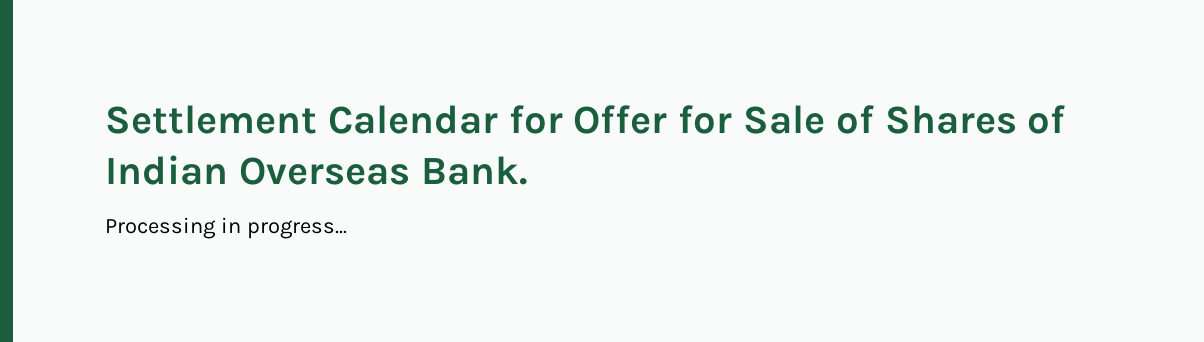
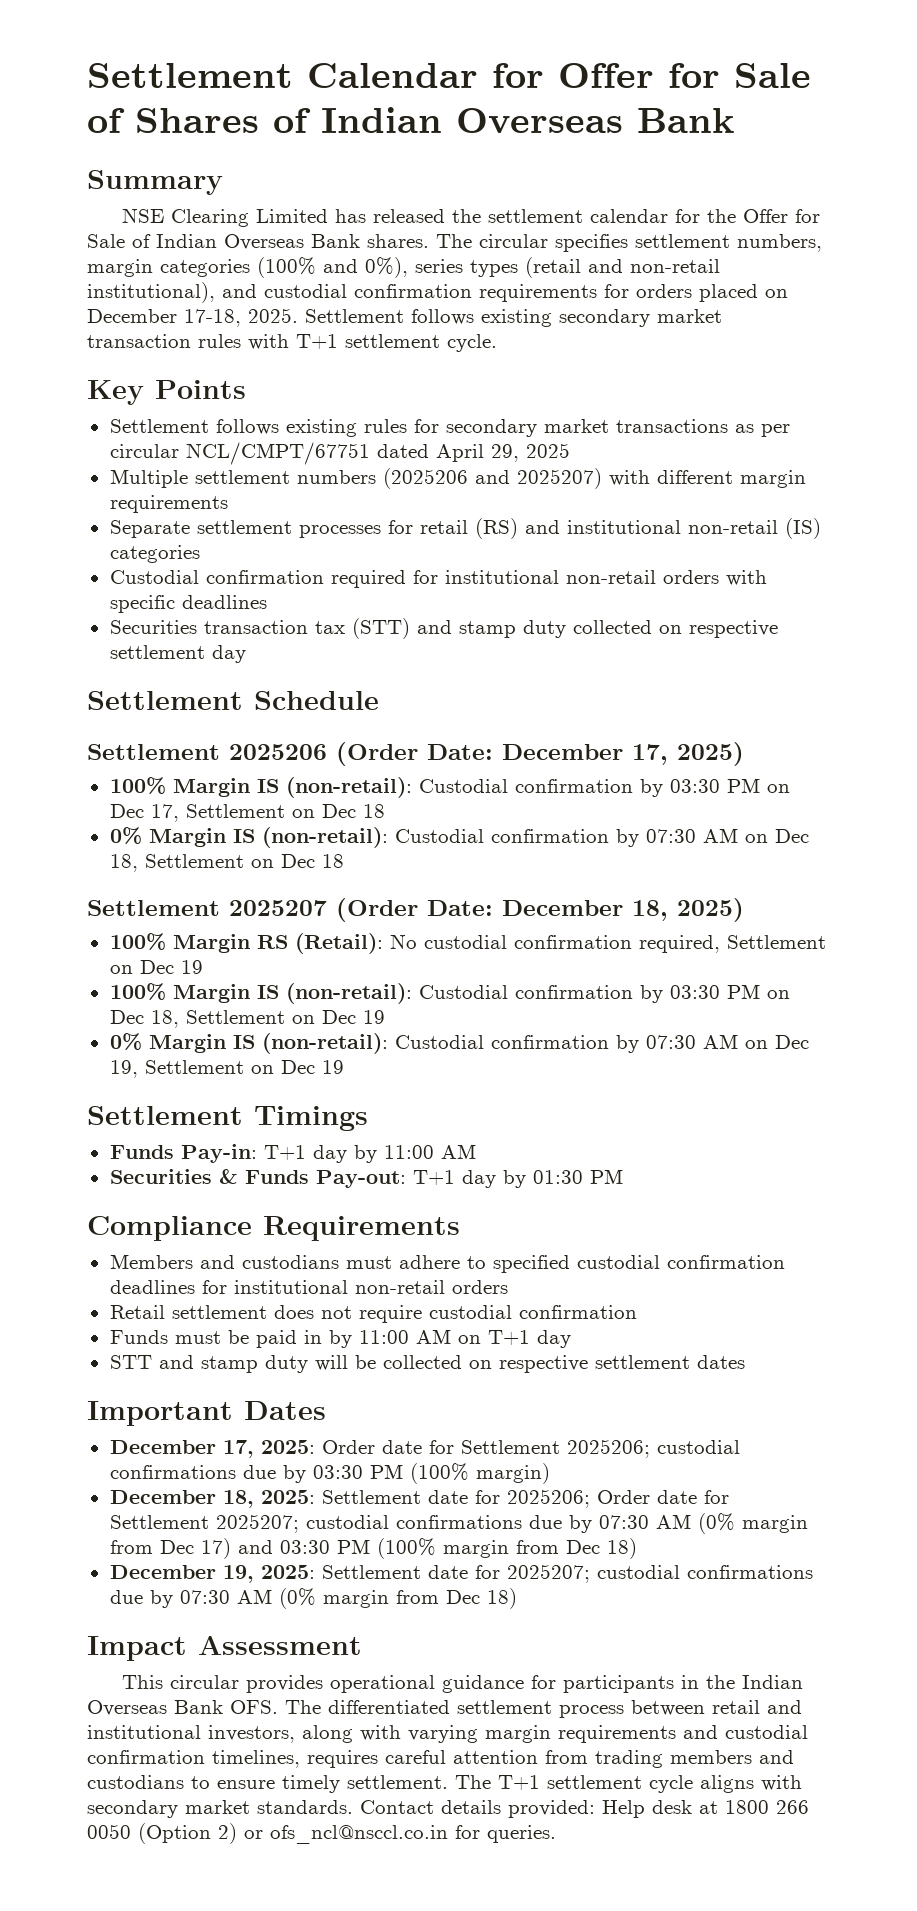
- Settlement Calendar for Offer for Sale of Shares of Indian Overseas Bank.
- Processing in progress...
+ Settlement Calendar for Offer for Sale of Shares of Indian Overseas Bank
+ Summary
+ NSE Clearing Limited has released the settlement calendar for the Offer for Sale of Indian Overseas Bank shares. The circular specifies settlement numbers, margin categories (100% and 0%), series types (retail and non-retail institutional), and custodial confirmation requirements for orders placed on December 17-18, 2025. Settlement follows existing secondary market transaction rules with T+1 settlement cycle.
+ Key Points
+ Settlement follows existing rules for secondary market transactions as per circular NCL/CMPT/67751 dated April 29, 2025
+ Multiple settlement numbers (2025206 and 2025207) with different margin requirements
+ Separate settlement processes for retail (RS) and institutional non-retail (IS) categories
+ Custodial confirmation required for institutional non-retail orders with specific deadlines
+ Securities transaction tax (STT) and stamp duty collected on respective settlement day
+ Settlement Schedule
+ Settlement 2025206 (Order Date: December 17, 2025)
+ 100% Margin IS (non-retail): Custodial confirmation by 03:30 PM on Dec 17, Settlement on Dec 18
+ 0% Margin IS (non-retail): Custodial confirmation by 07:30 AM on Dec 18, Settlement on Dec 18
+ Settlement 2025207 (Order Date: December 18, 2025)
+ 100% Margin RS (Retail): No custodial confirmation required, Settlement on Dec 19
+ 100% Margin IS (non-retail): Custodial confirmation by 03:30 PM on Dec 18, Settlement on Dec 19
+ 0% Margin IS (non-retail): Custodial confirmation by 07:30 AM on Dec 19, Settlement on Dec 19
+ Settlement Timings
+ Funds Pay-in: T+1 day by 11:00 AM
+ Securities & Funds Pay-out: T+1 day by 01:30 PM
+ Compliance Requirements
+ Members and custodians must adhere to specified custodial confirmation deadlines for institutional non-retail orders
+ Retail settlement does not require custodial confirmation
+ Funds must be paid in by 11:00 AM on T+1 day
+ STT and stamp duty will be collected on respective settlement dates
+ Important Dates
+ December 17, 2025: Order date for Settlement 2025206; custodial confirmations due by 03:30 PM (100% margin)
+ December 18, 2025: Settlement date for 2025206; Order date for Settlement 2025207; custodial confirmations due by 07:30 AM (0% margin from Dec 17) and 03:30 PM (100% margin from Dec 18)
+ December 19, 2025: Settlement date for 2025207; custodial confirmations due by 07:30 AM (0% margin from Dec 18)
+ Impact Assessment
+ This circular provides operational guidance for participants in the Indian Overseas Bank OFS. The differentiated settlement process between retail and institutional investors, along with varying margin requirements and custodial confirmation timelines, requires careful attention from trading members and custodians to ensure timely settlement. The T+1 settlement cycle aligns with secondary market standards. Contact details provided: Help desk at 1800 266 0050 (Option 2) or ofs_ncl@nsccl.co.in for queries.

